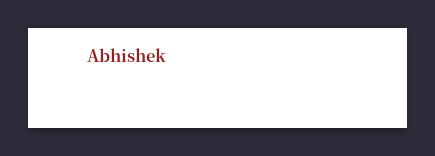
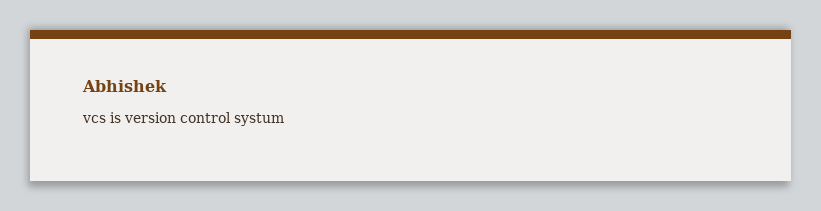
+ vcs is version control systum

